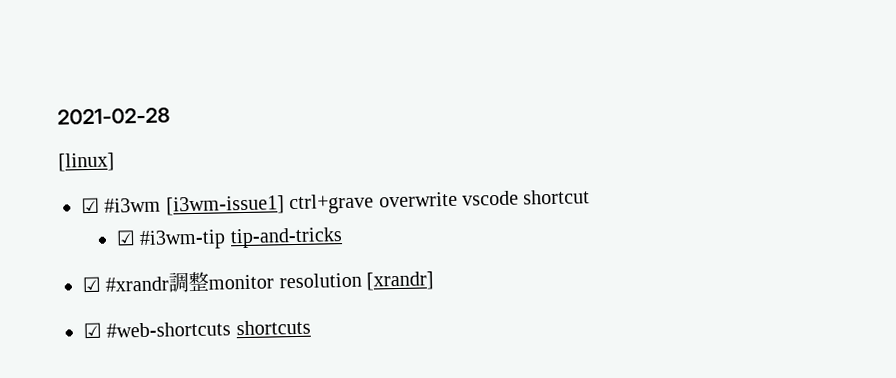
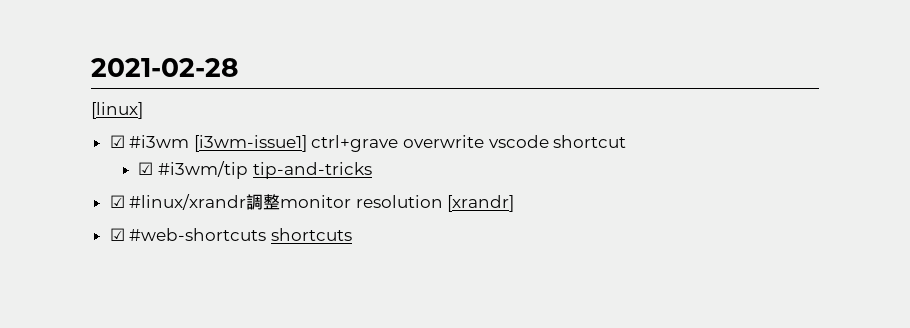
- ☑ #i3wm-tip tip-and-tricks
+ ☑ #i3wm/tip tip-and-tricks
- ☑ #xrandr調整monitor resolution [xrandr]
+ ☑ #linux/xrandr調整monitor resolution [xrandr]

